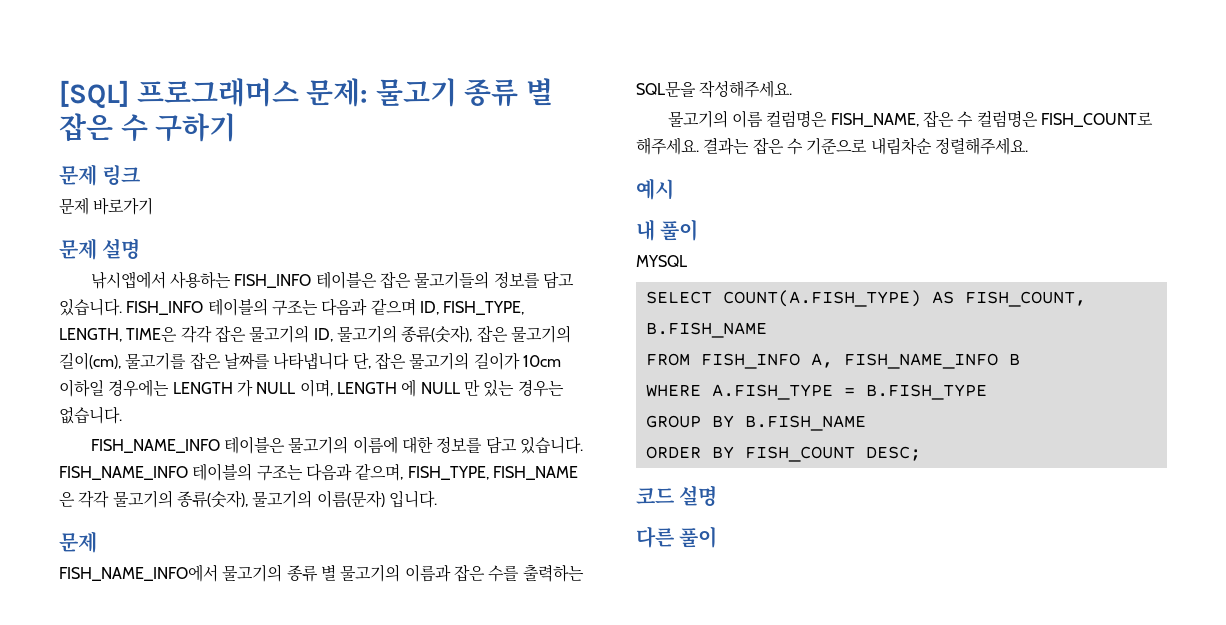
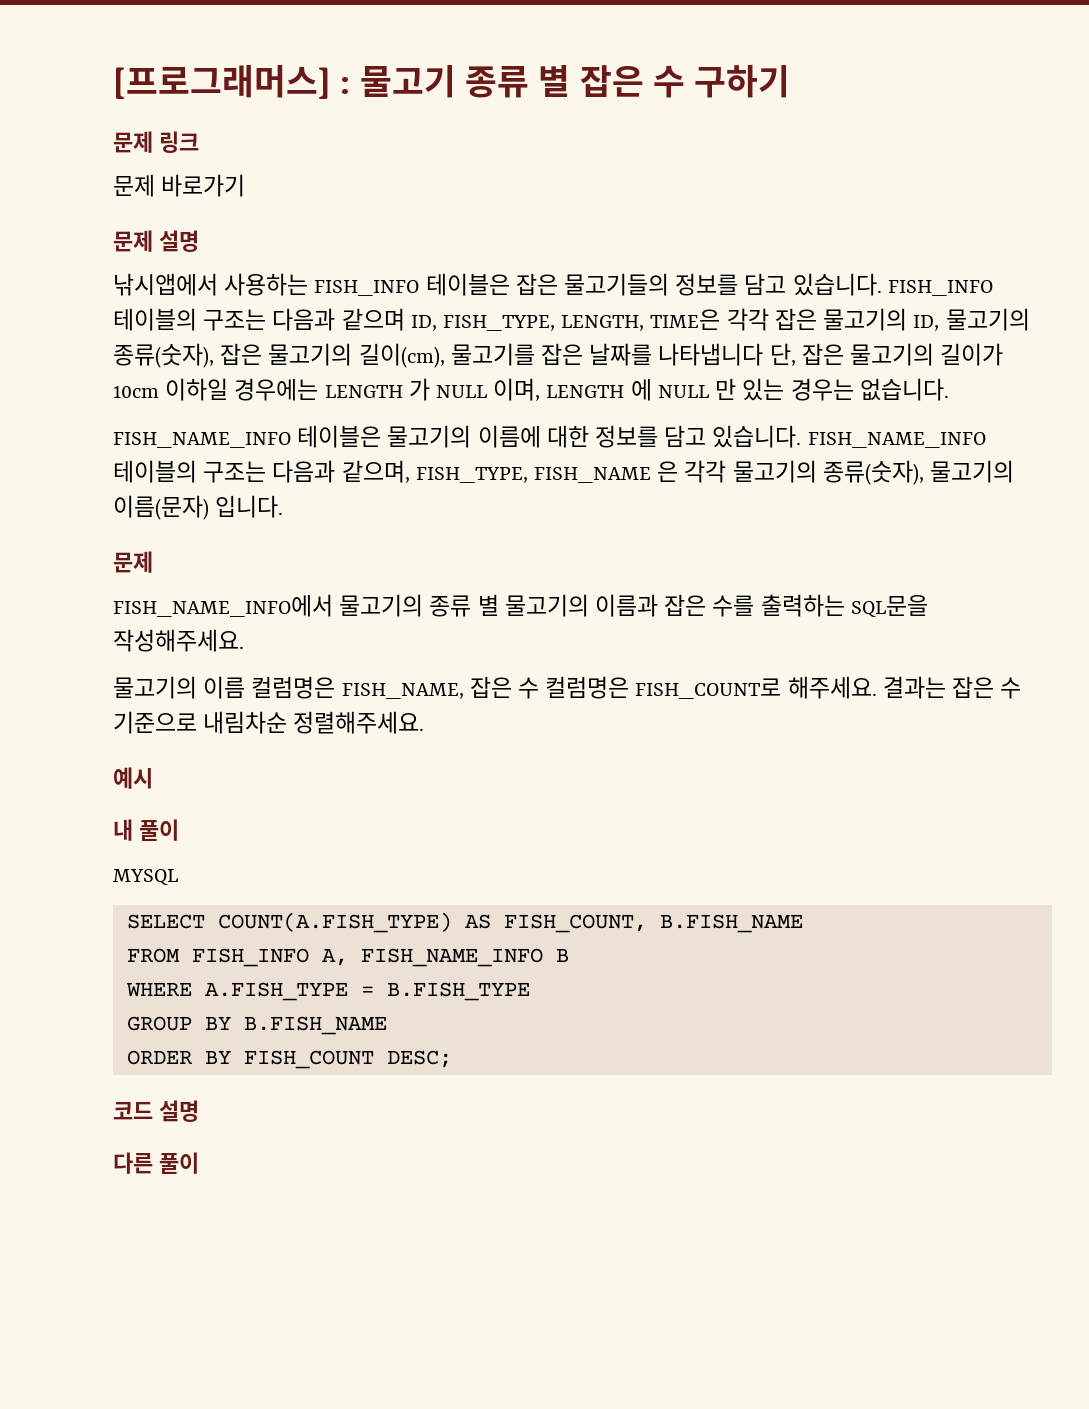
- [SQL] 프로그래머스 문제: 물고기 종류 별 잡은 수 구하기
+ [프로그래머스] : 물고기 종류 별 잡은 수 구하기

